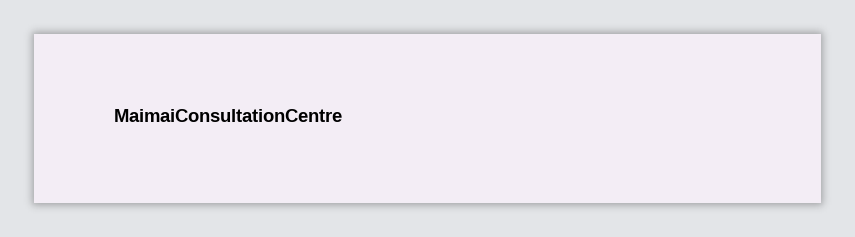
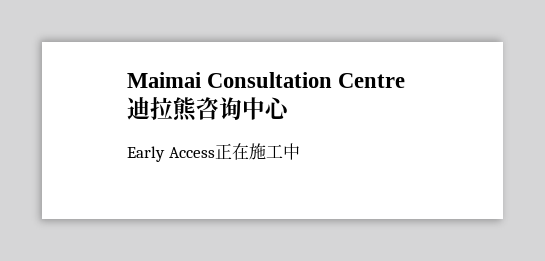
- MaimaiConsultationCentre
+ Maimai Consultation Centre迪拉熊咨询中心
+ Early Access正在施工中

